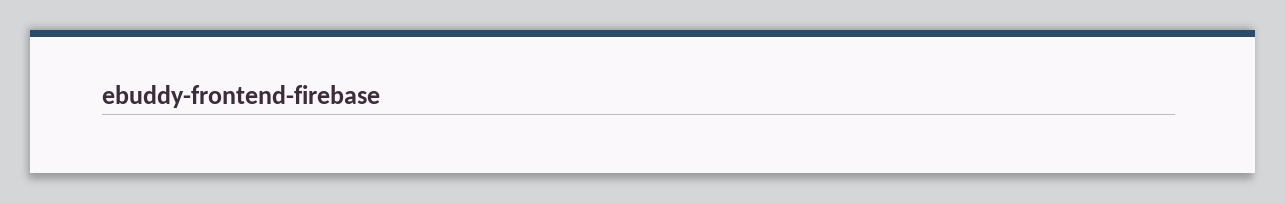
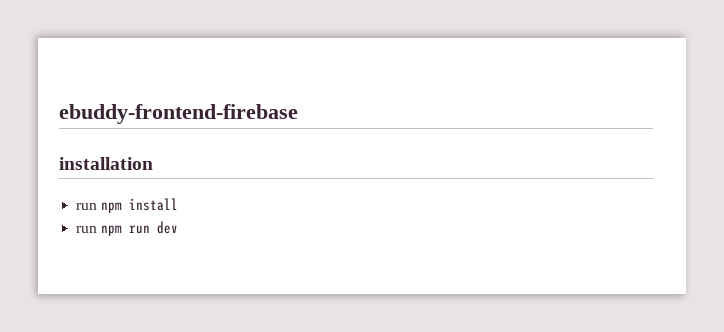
+ installation
+ run npm install
+ run npm run dev

